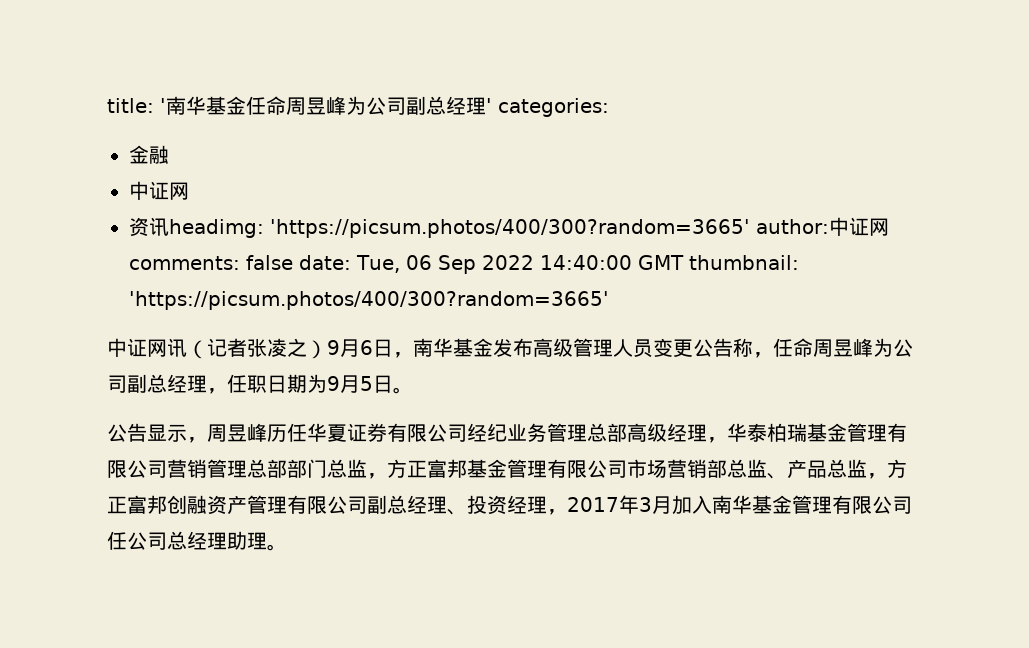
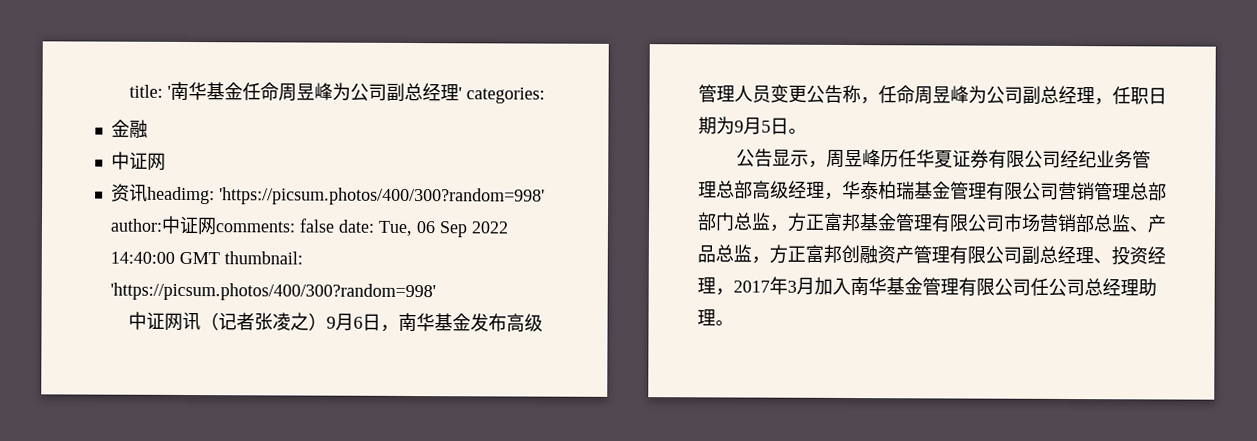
- 资讯headimg: 'https://picsum.photos/400/300?random=3665' author:中证网comments: false date: Tue, 06 Sep 2022 14:40:00 GMT thumbnail: 'https://picsum.photos/400/300?random=3665'
+ 资讯headimg: 'https://picsum.photos/400/300?random=998' author:中证网comments: false date: Tue, 06 Sep 2022 14:40:00 GMT thumbnail: 'https://picsum.photos/400/300?random=998'

